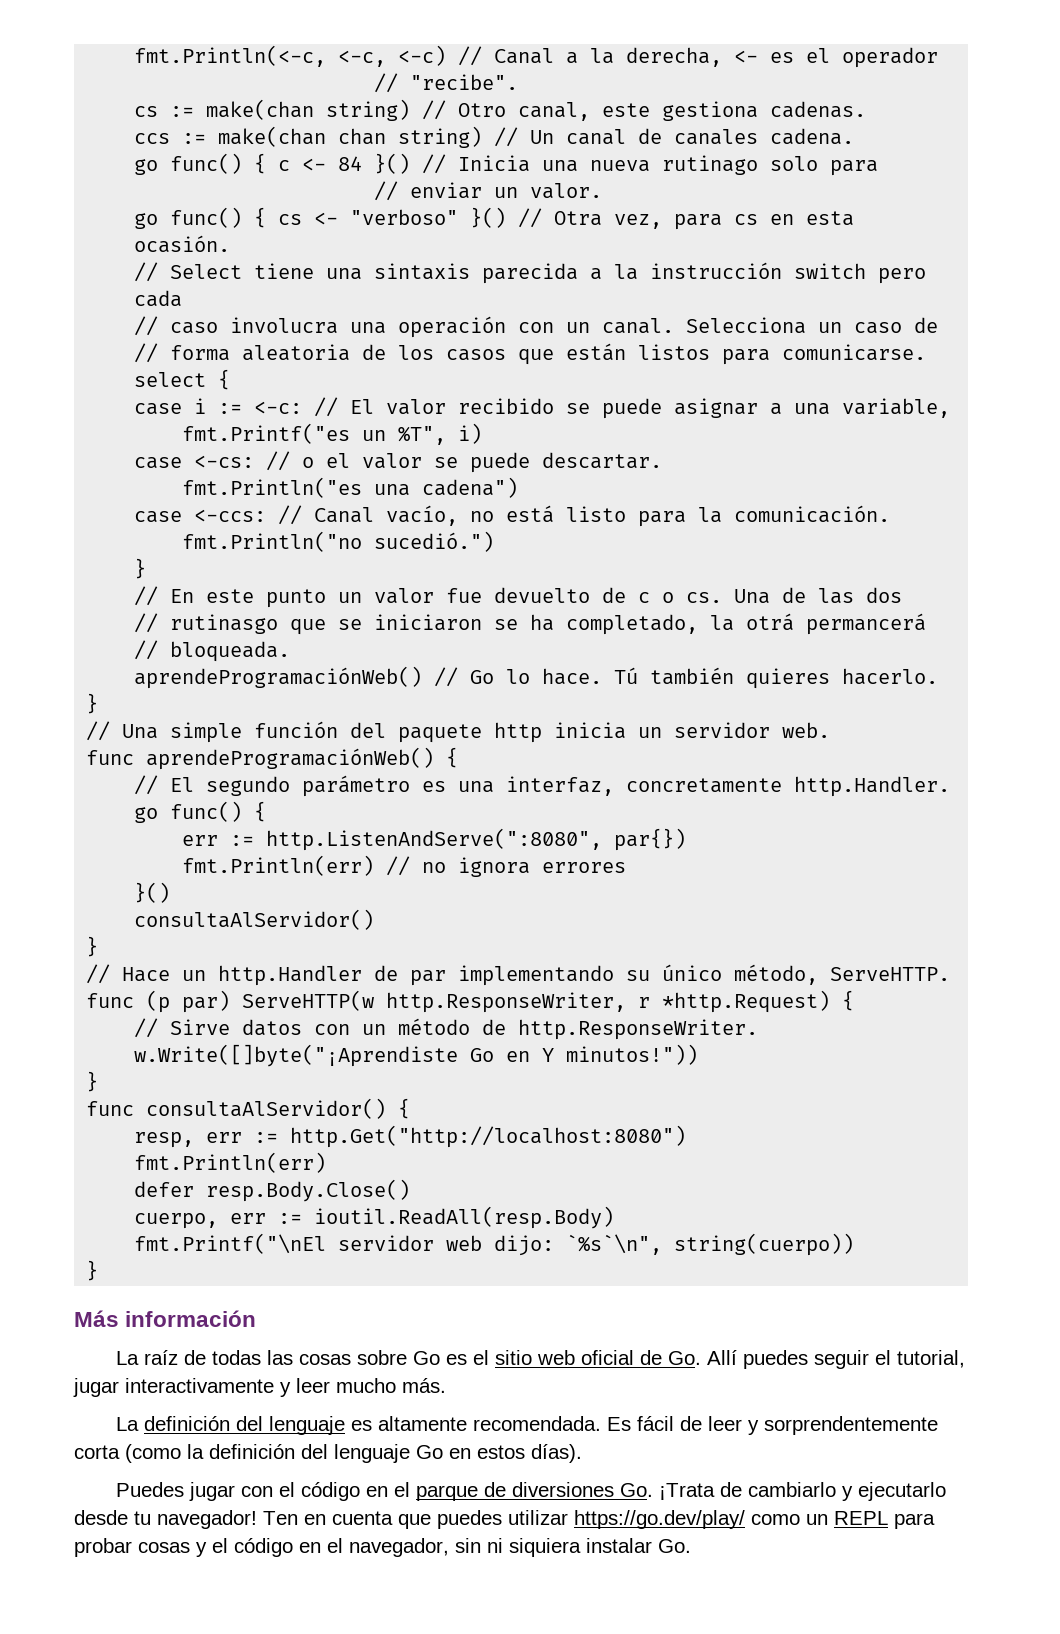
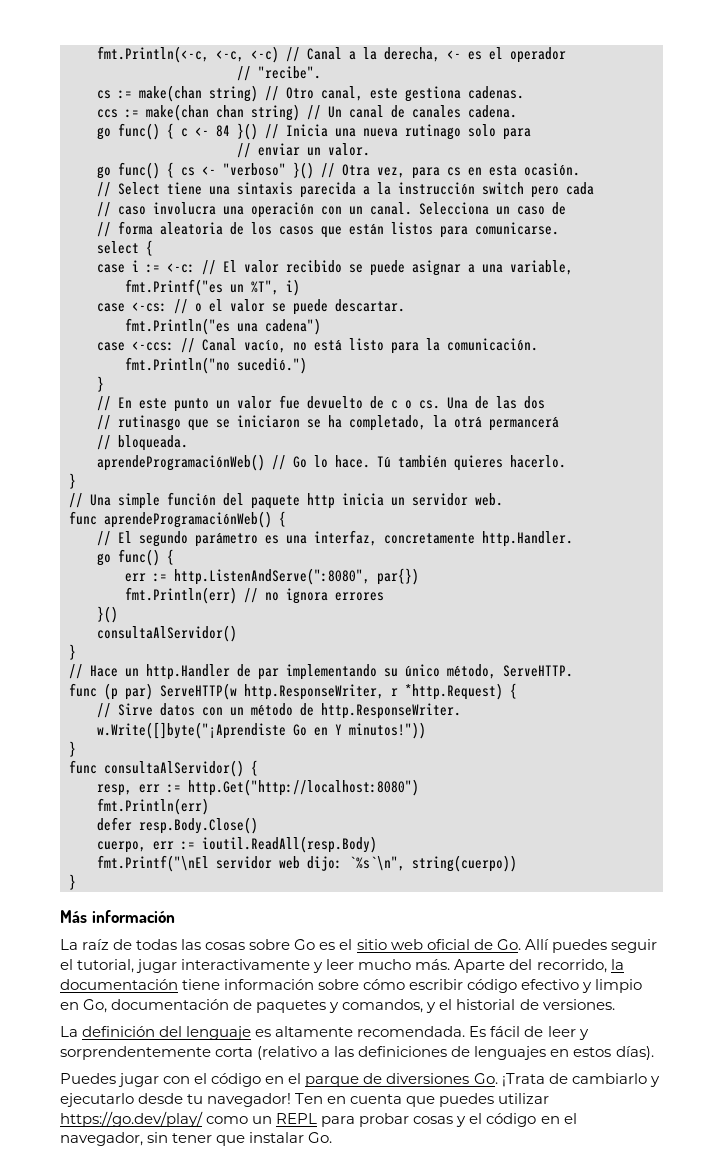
+ Aparte del recorrido, la documentación tiene información sobre cómo escribir código efectivo y limpio en Go, documentación de paquetes y comandos, y el historial de versiones.
- Es fácil de leer y sorprendentemente corta (como la definición del lenguaje Go en estos días).
+ Es fácil de leer y sorprendentemente corta (relativo a las definiciones de lenguajes en estos días).
- Ten en cuenta que puedes utilizar https://go.dev/play/ como un REPL para probar cosas y el código en el navegador, sin ni siquiera instalar Go.
+ Ten en cuenta que puedes utilizar https://go.dev/play/ como un REPL para probar cosas y el código en el navegador, sin tener que instalar Go.

